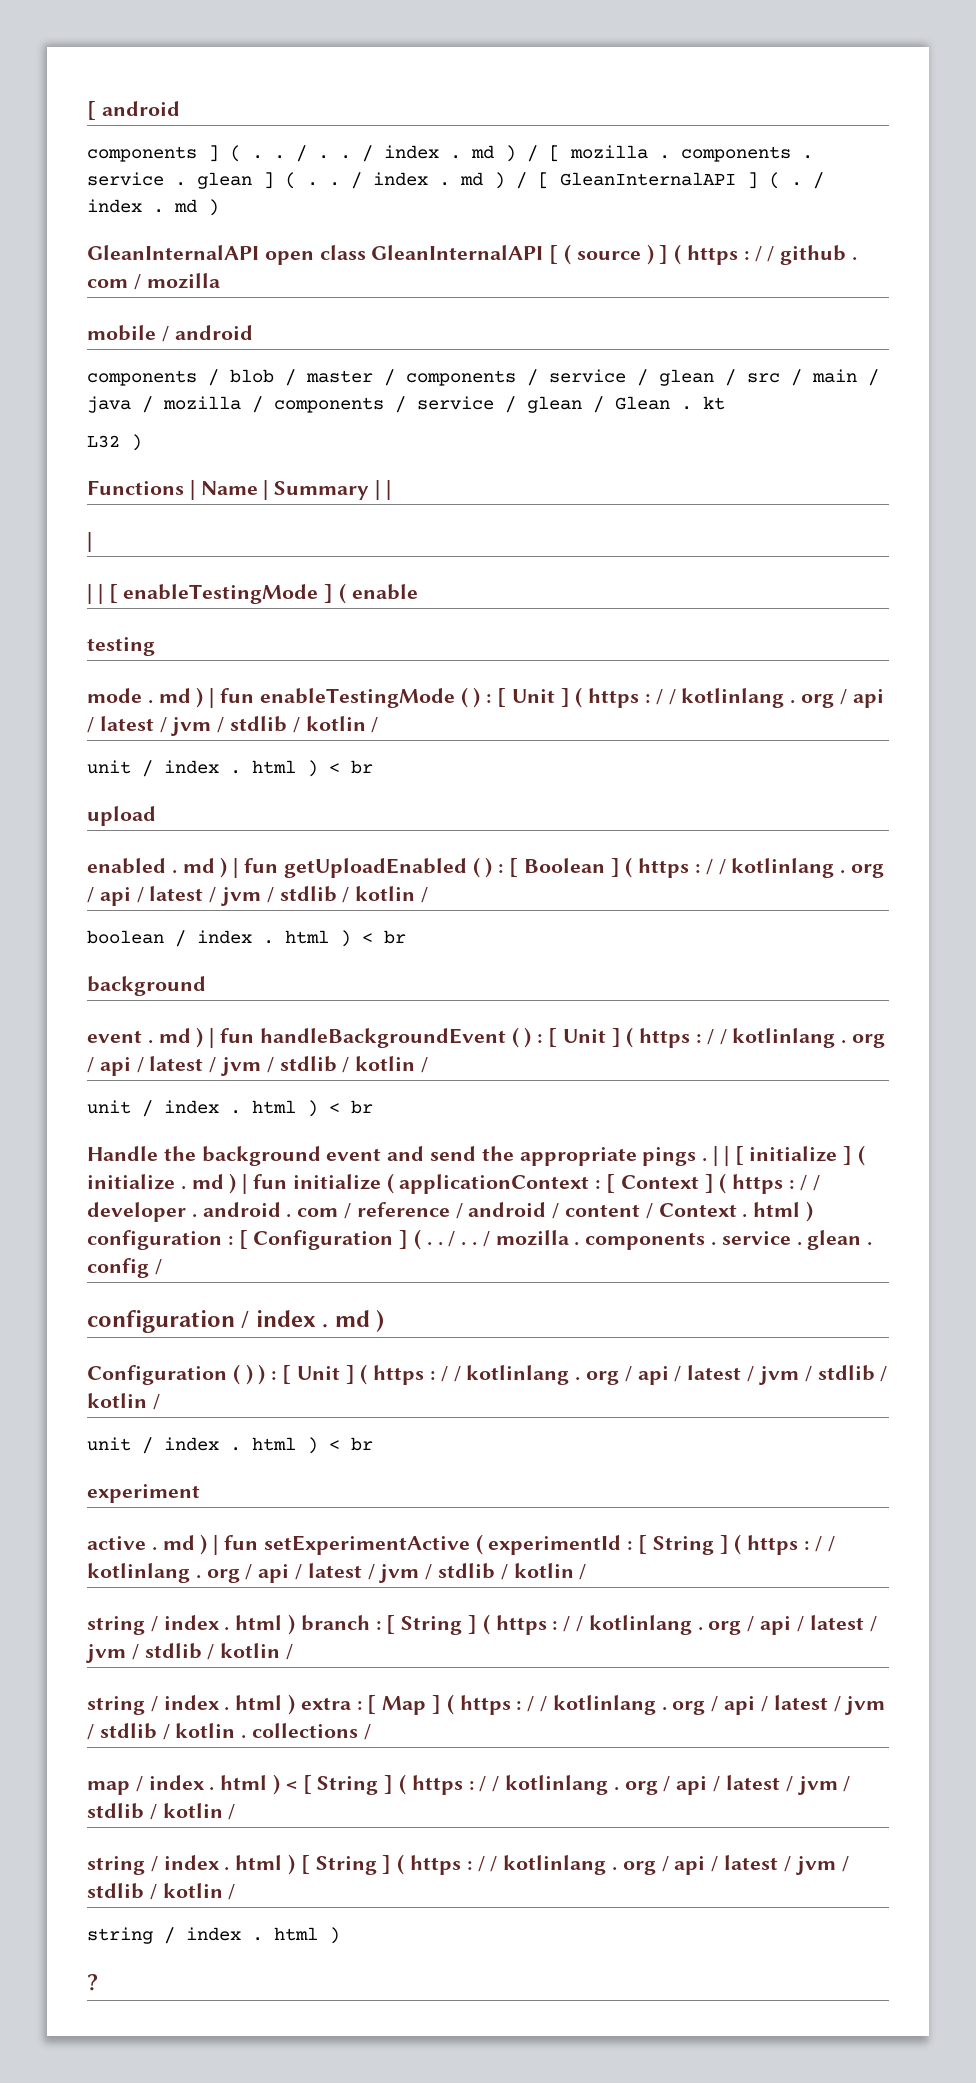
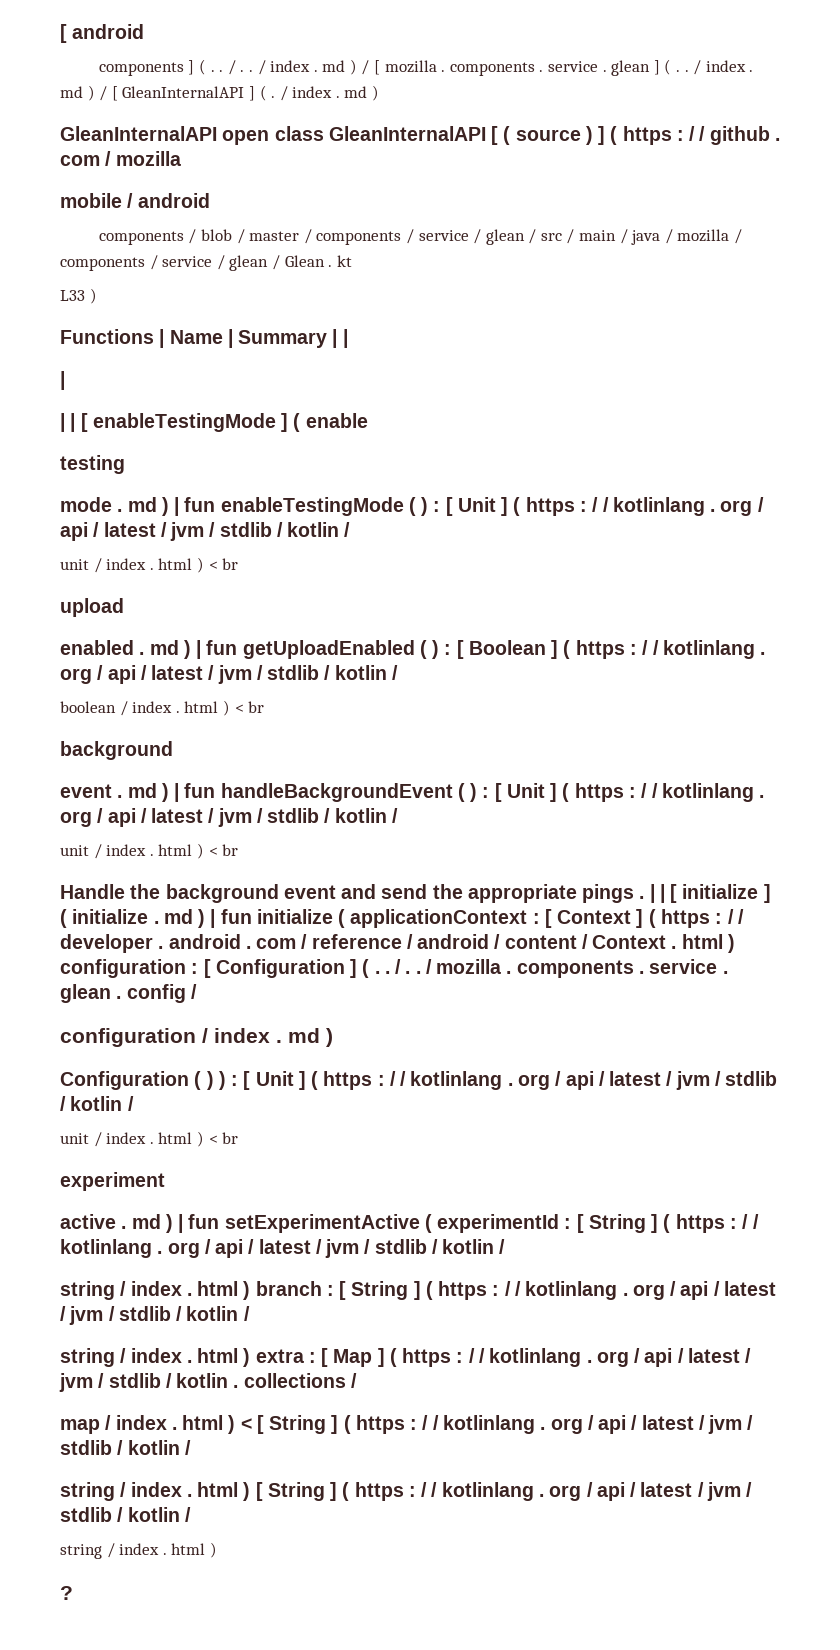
- L32 )
+ L33 )

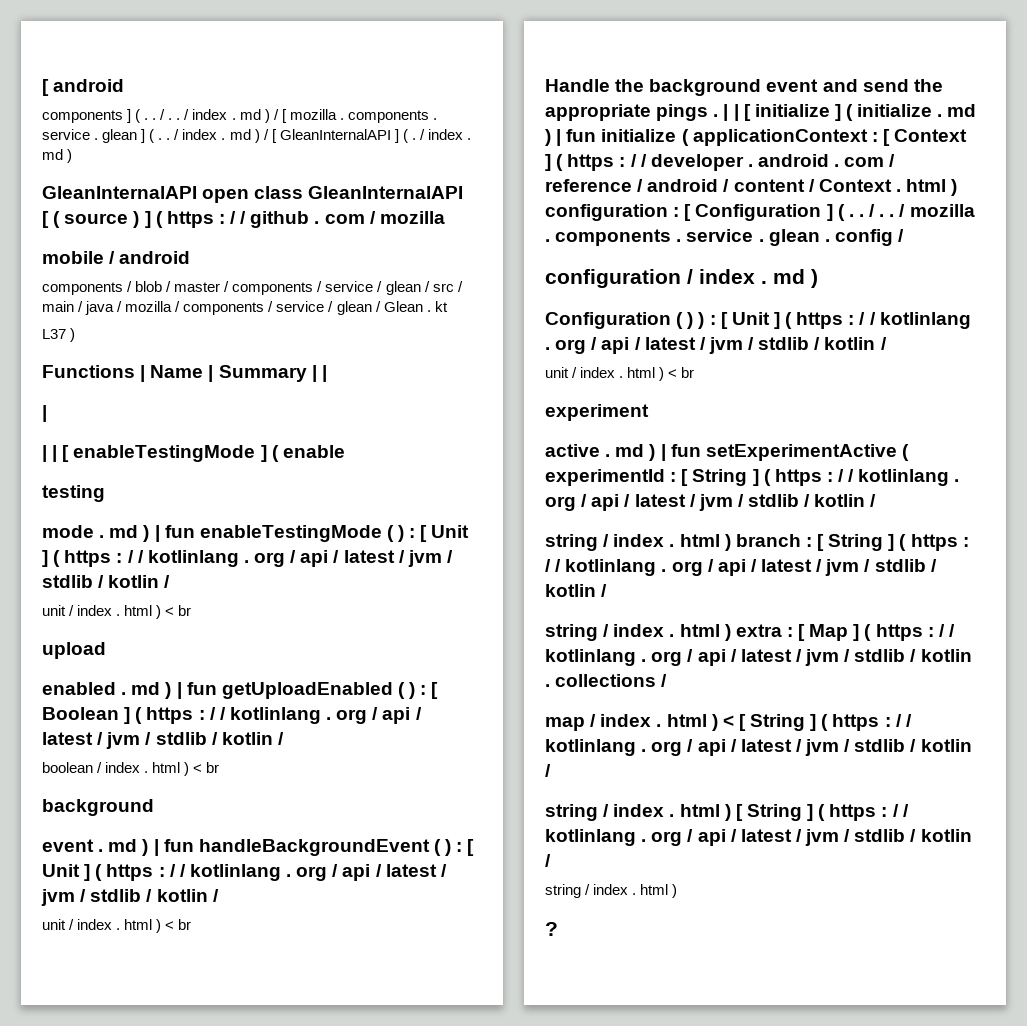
- L33 )
+ L37 )

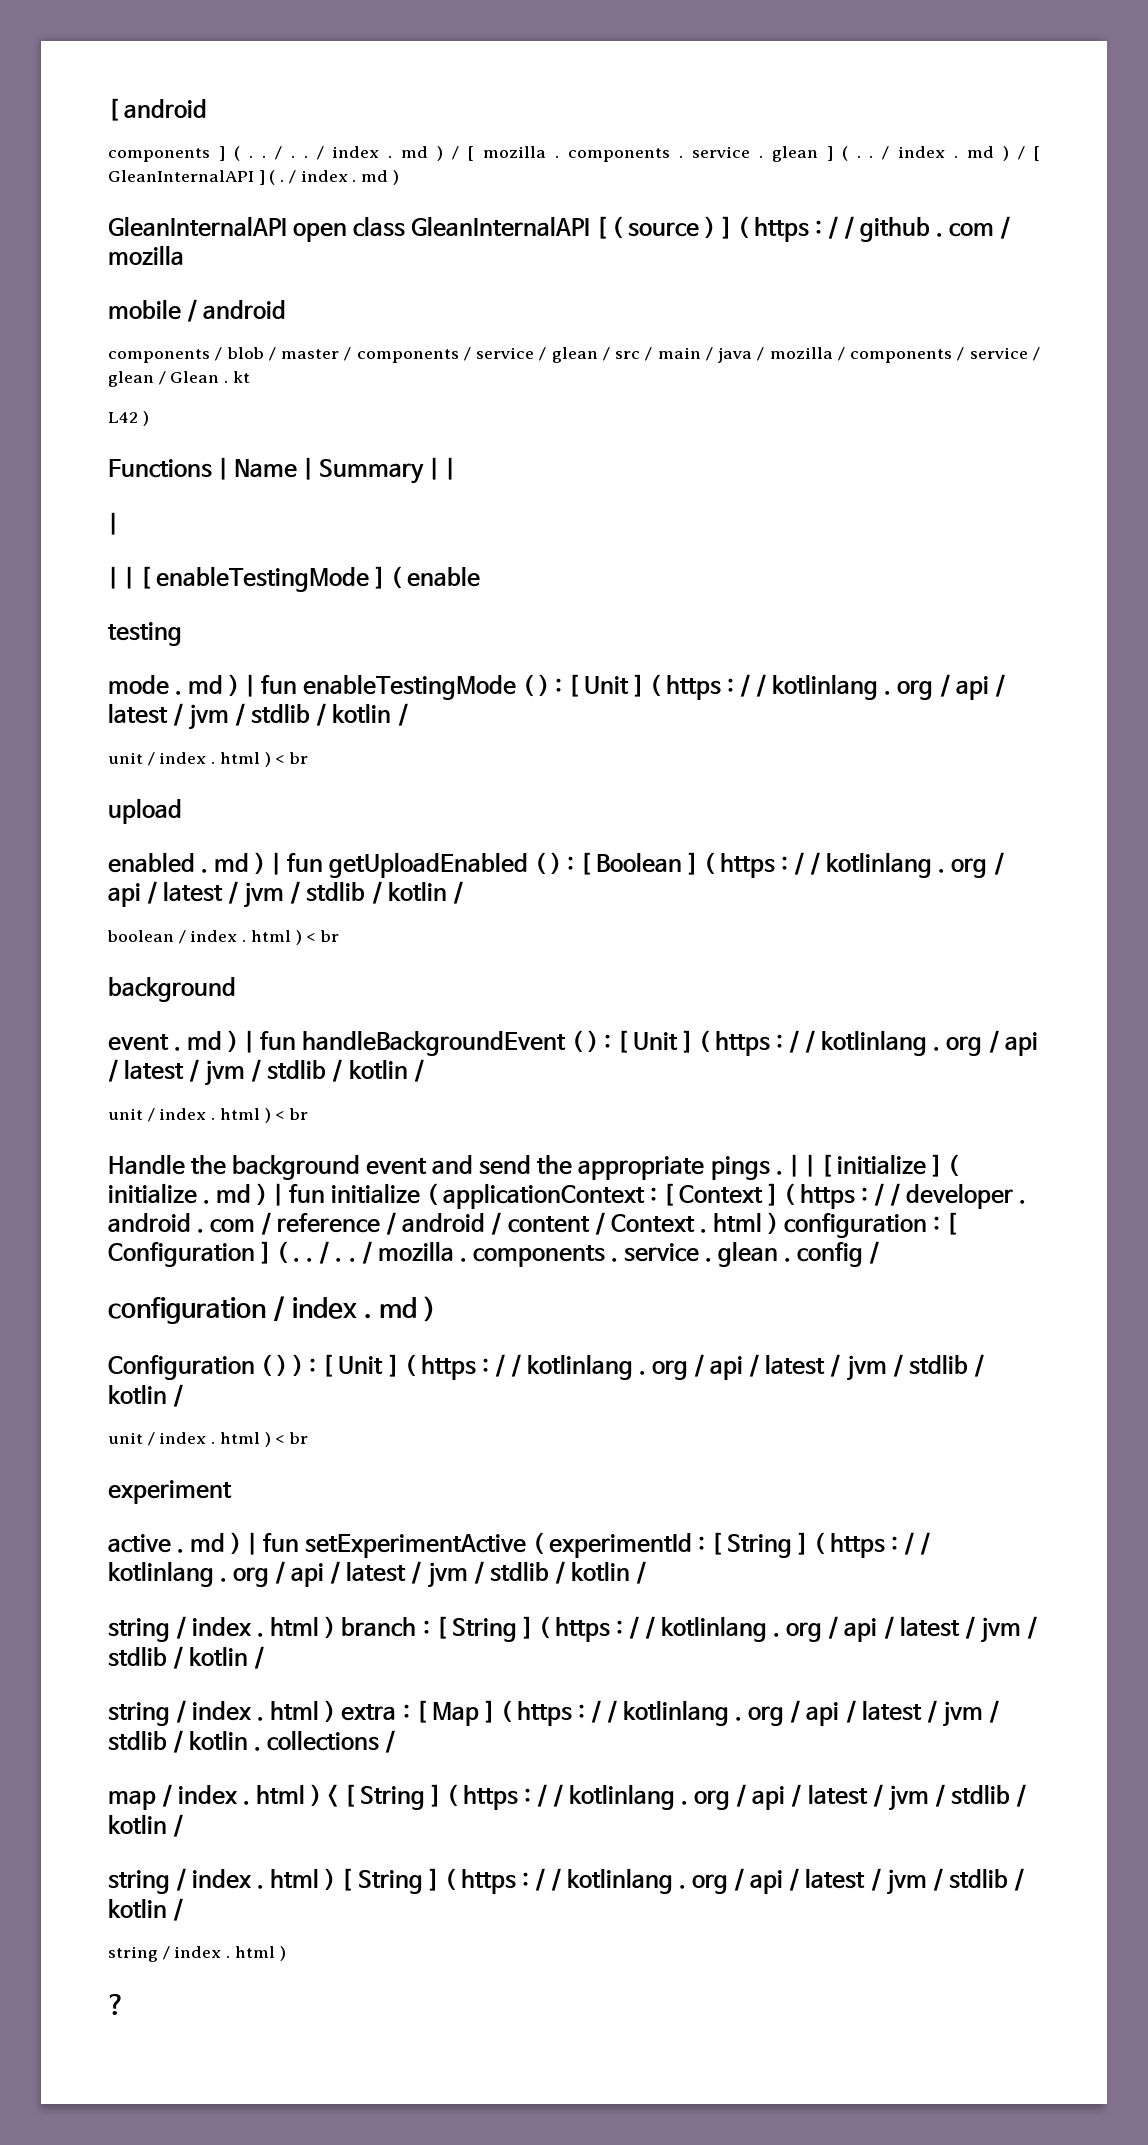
- L37 )
+ L42 )

